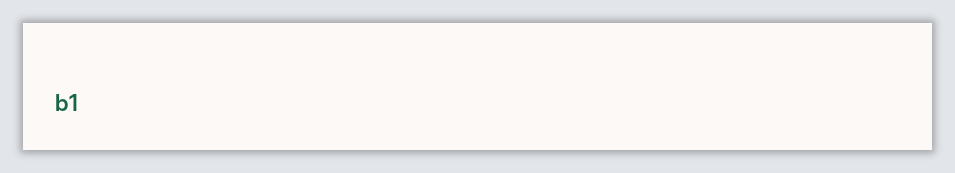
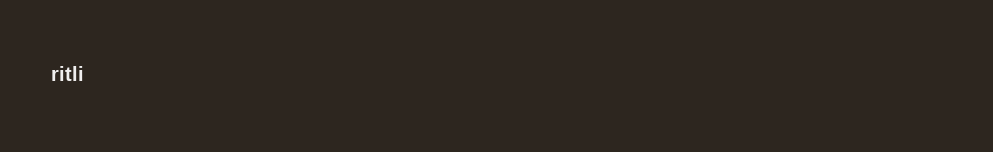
- b1
+ ritli

